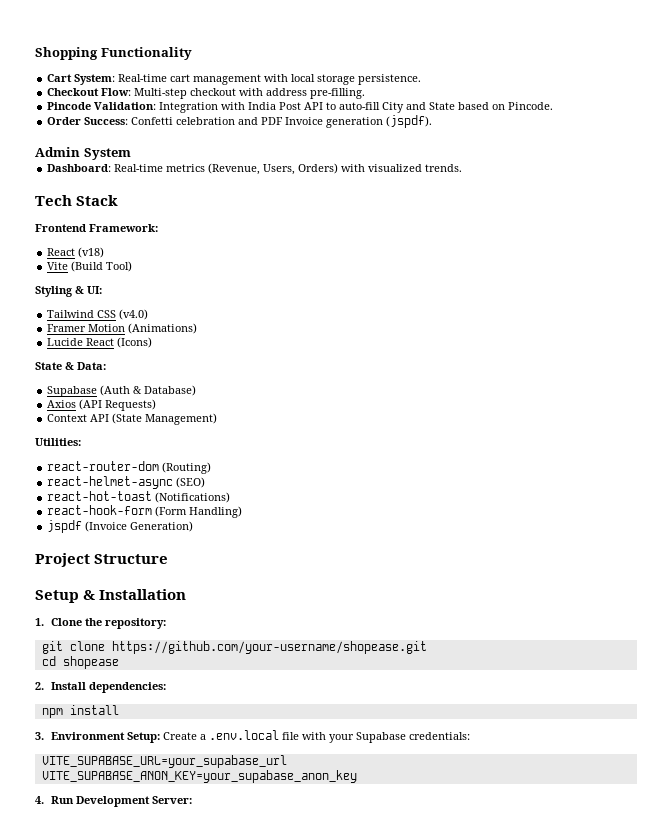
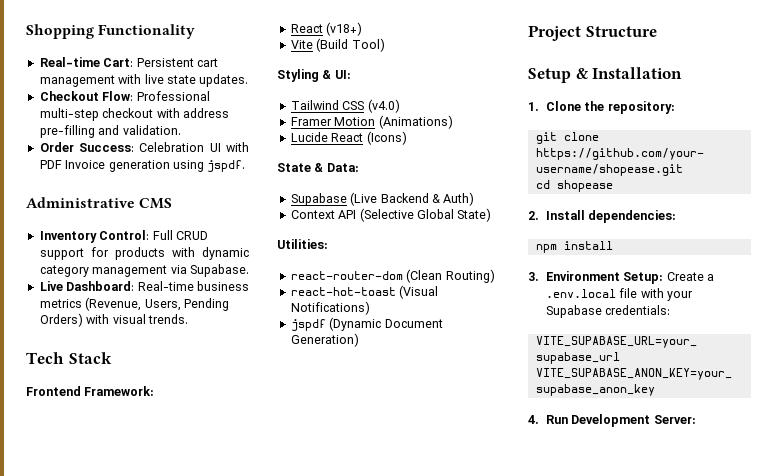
- Cart System: Real-time cart management with local storage persistence.
+ Real-time Cart: Persistent cart management with live state updates.
- Checkout Flow: Multi-step checkout with address pre-filling.
- Pincode Validation: Integration with India Post API to auto-fill City and State based on Pincode.
- Order Success: Confetti celebration and PDF Invoice generation (jspdf).
- Admin System
- Dashboard: Real-time metrics (Revenue, Users, Orders) with visualized trends.
+ Checkout Flow: Professional multi-step checkout with address pre-filling and validation.
+ Order Success: Celebration UI with PDF Invoice generation using jspdf.
+ Administrative CMS
+ Inventory Control: Full CRUD support for products with dynamic category management via Supabase.
+ Live Dashboard: Real-time business metrics (Revenue, Users, Pending Orders) with visual trends.
- React (v18)
+ React (v18+)
- Supabase (Auth & Database)
- Axios (API Requests)
+ Supabase (Live Backend & Auth)
- Context API (State Management)
+ Context API (Selective Global State)
- react-router-dom (Routing)
- react-helmet-async (SEO)
- react-hot-toast (Notifications)
- react-hook-form (Form Handling)
+ react-router-dom (Clean Routing)
+ react-hot-toast (Visual Notifications)
- jspdf (Invoice Generation)
+ jspdf (Dynamic Document Generation)

